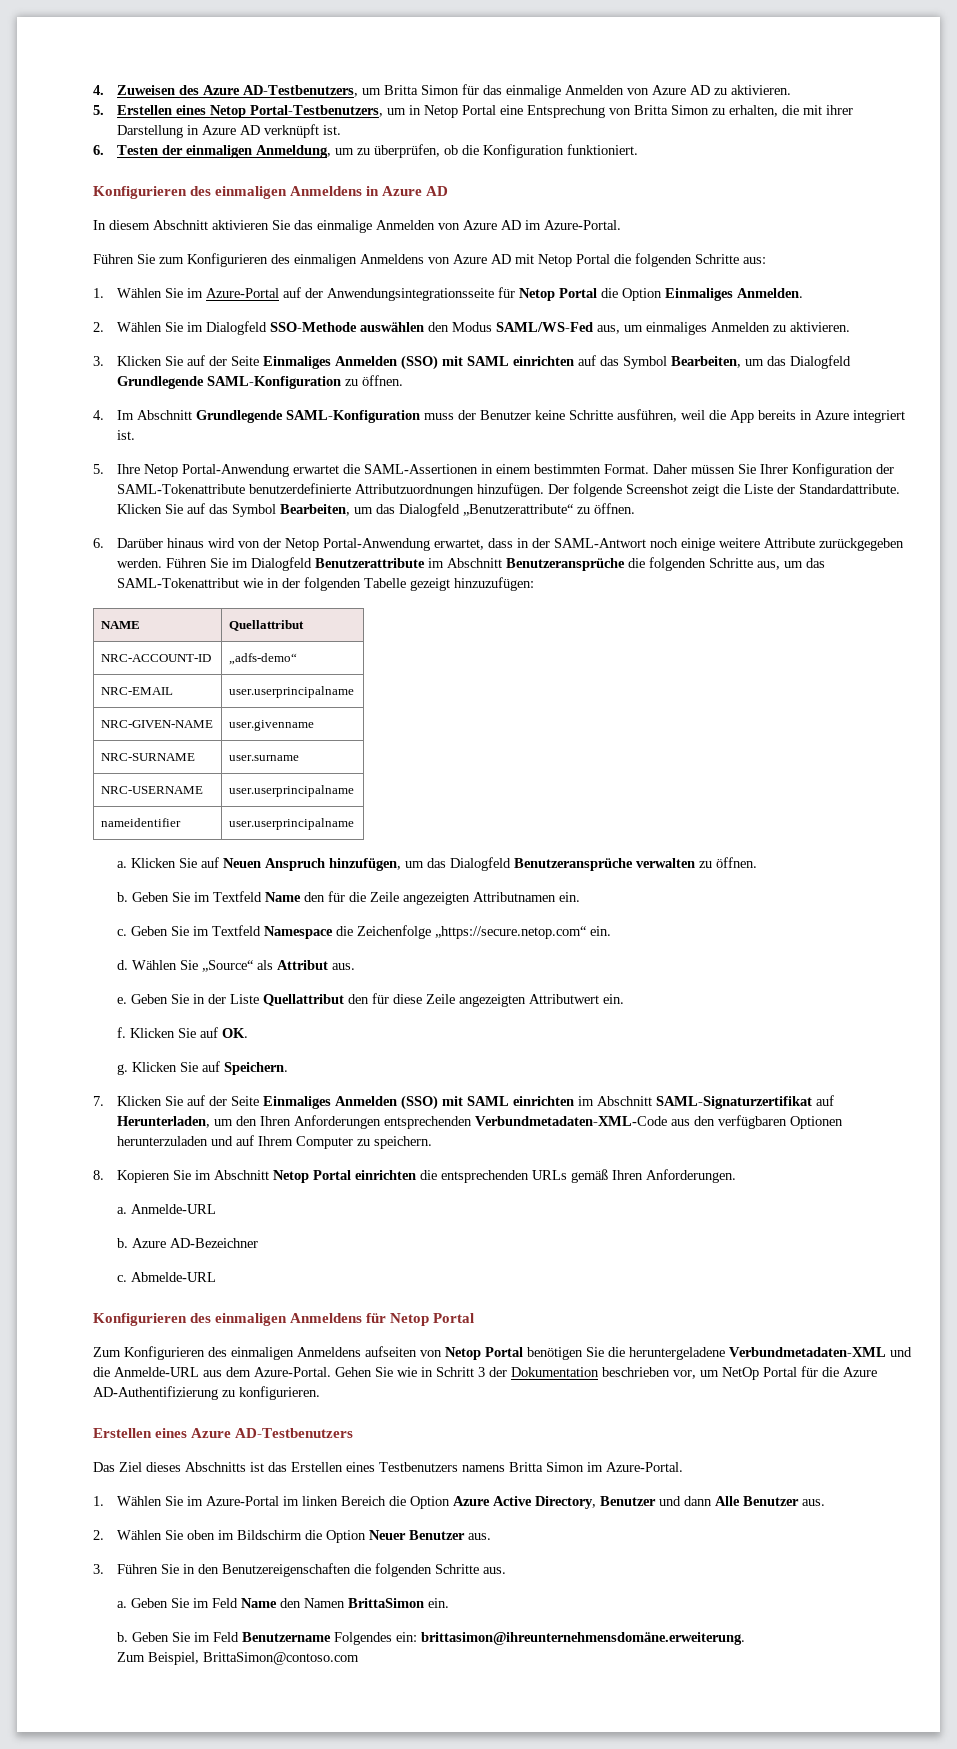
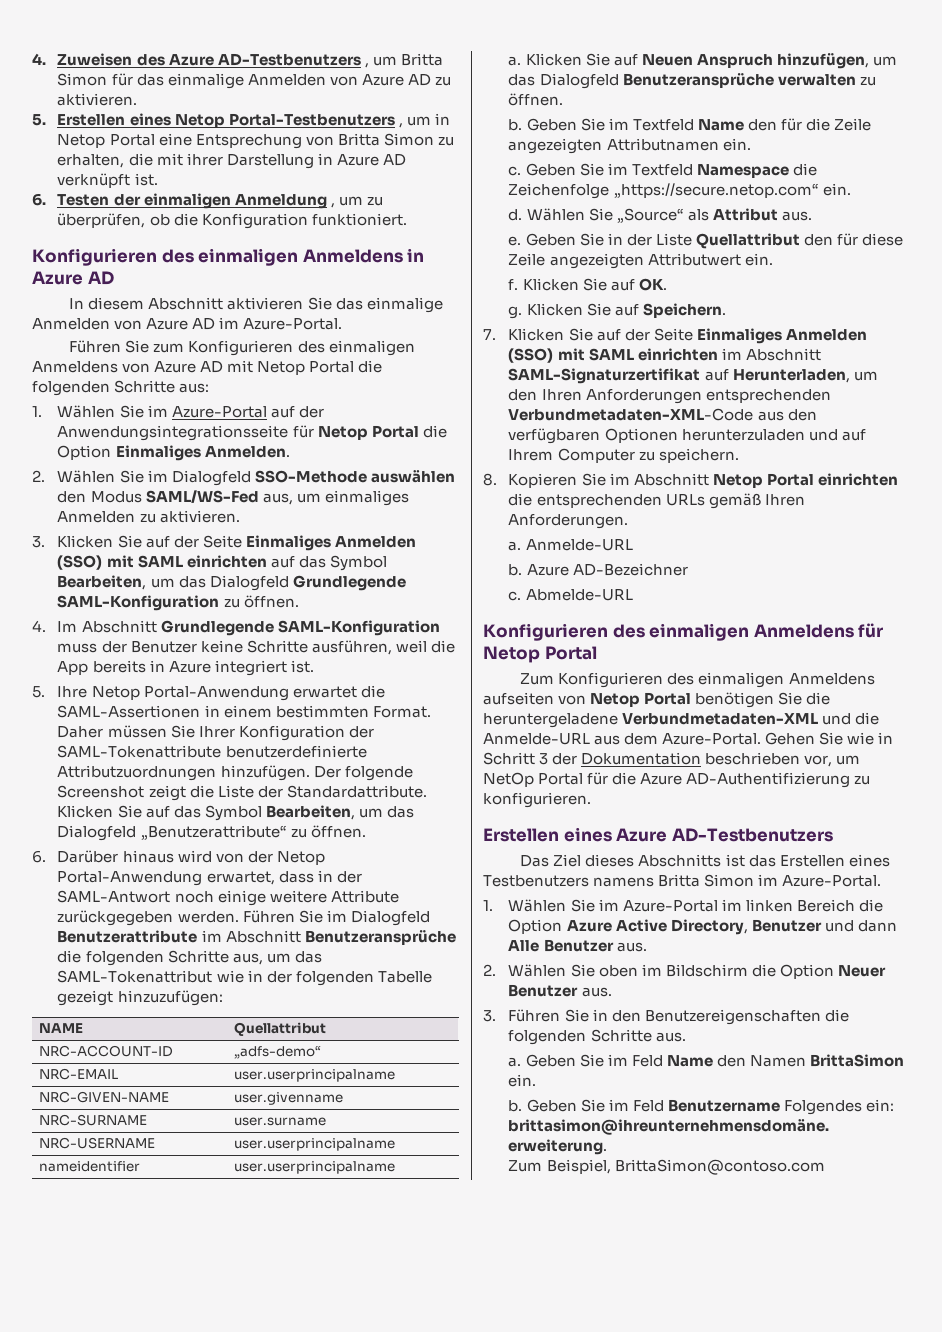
- 4. Zuweisen des Azure AD-Testbenutzers, um Britta Simon für das einmalige Anmelden von Azure AD zu aktivieren.
+ 4. Zuweisen des Azure AD-Testbenutzers , um Britta Simon für das einmalige Anmelden von Azure AD zu aktivieren.
- 5. Erstellen eines Netop Portal-Testbenutzers, um in Netop Portal eine Entsprechung von Britta Simon zu erhalten, die mit ihrer Darstellung in Azure AD verknüpft ist.
+ 5. Erstellen eines Netop Portal-Testbenutzers , um in Netop Portal eine Entsprechung von Britta Simon zu erhalten, die mit ihrer Darstellung in Azure AD verknüpft ist.
- 6. Testen der einmaligen Anmeldung, um zu überprüfen, ob die Konfiguration funktioniert.
+ 6. Testen der einmaligen Anmeldung , um zu überprüfen, ob die Konfiguration funktioniert.

